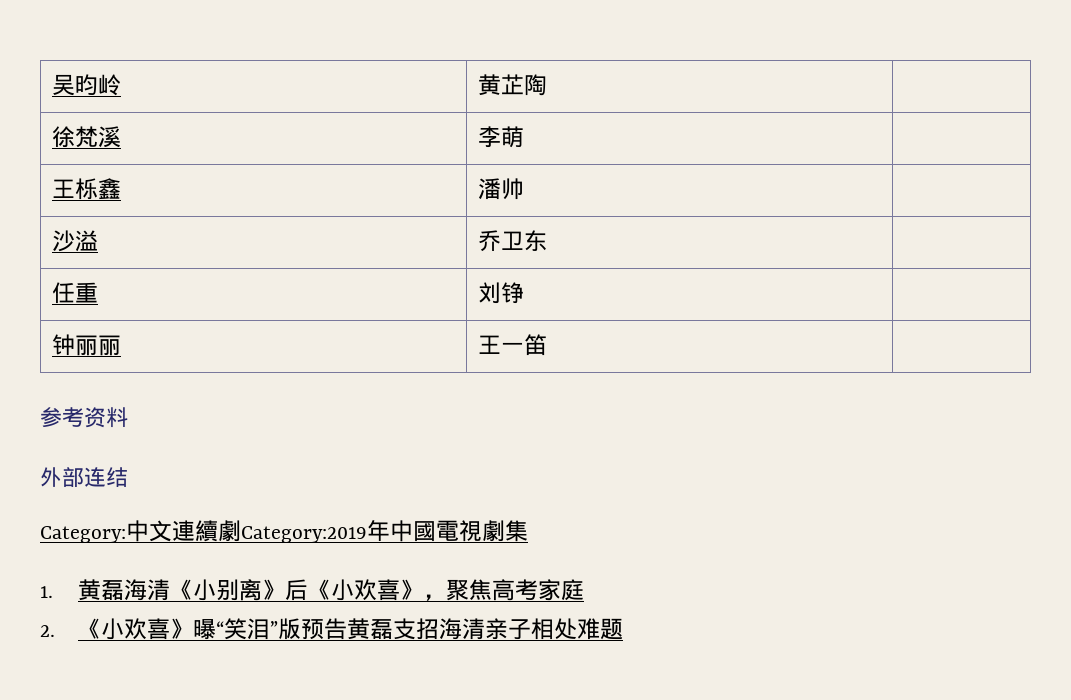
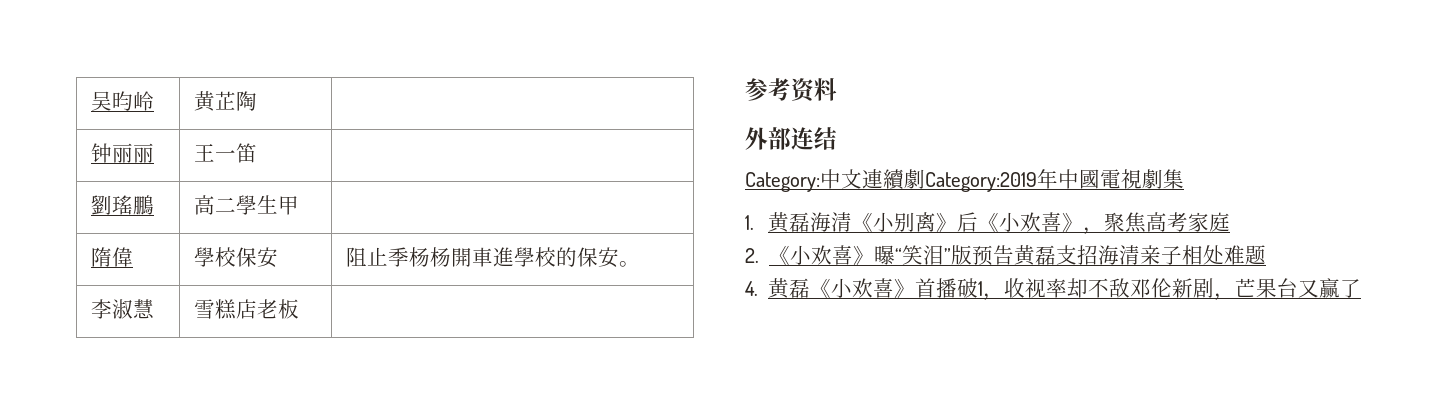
- 徐梵溪 | 李萌 |
- 王栎鑫 | 潘帅 |
- 沙溢 | 乔卫东 |
- 任重 | 刘铮 |
  钟丽丽 | 王一笛 |
+ 劉瑤鵬 | 高二學生甲 |
+ 隋偉 | 學校保安 | 阻止季杨杨開車進學校的保安。
+ 李淑慧 | 雪糕店老板 |
+ 4.黄磊《小欢喜》首播破1，收视率却不敌邓伦新剧，芒果台又赢了

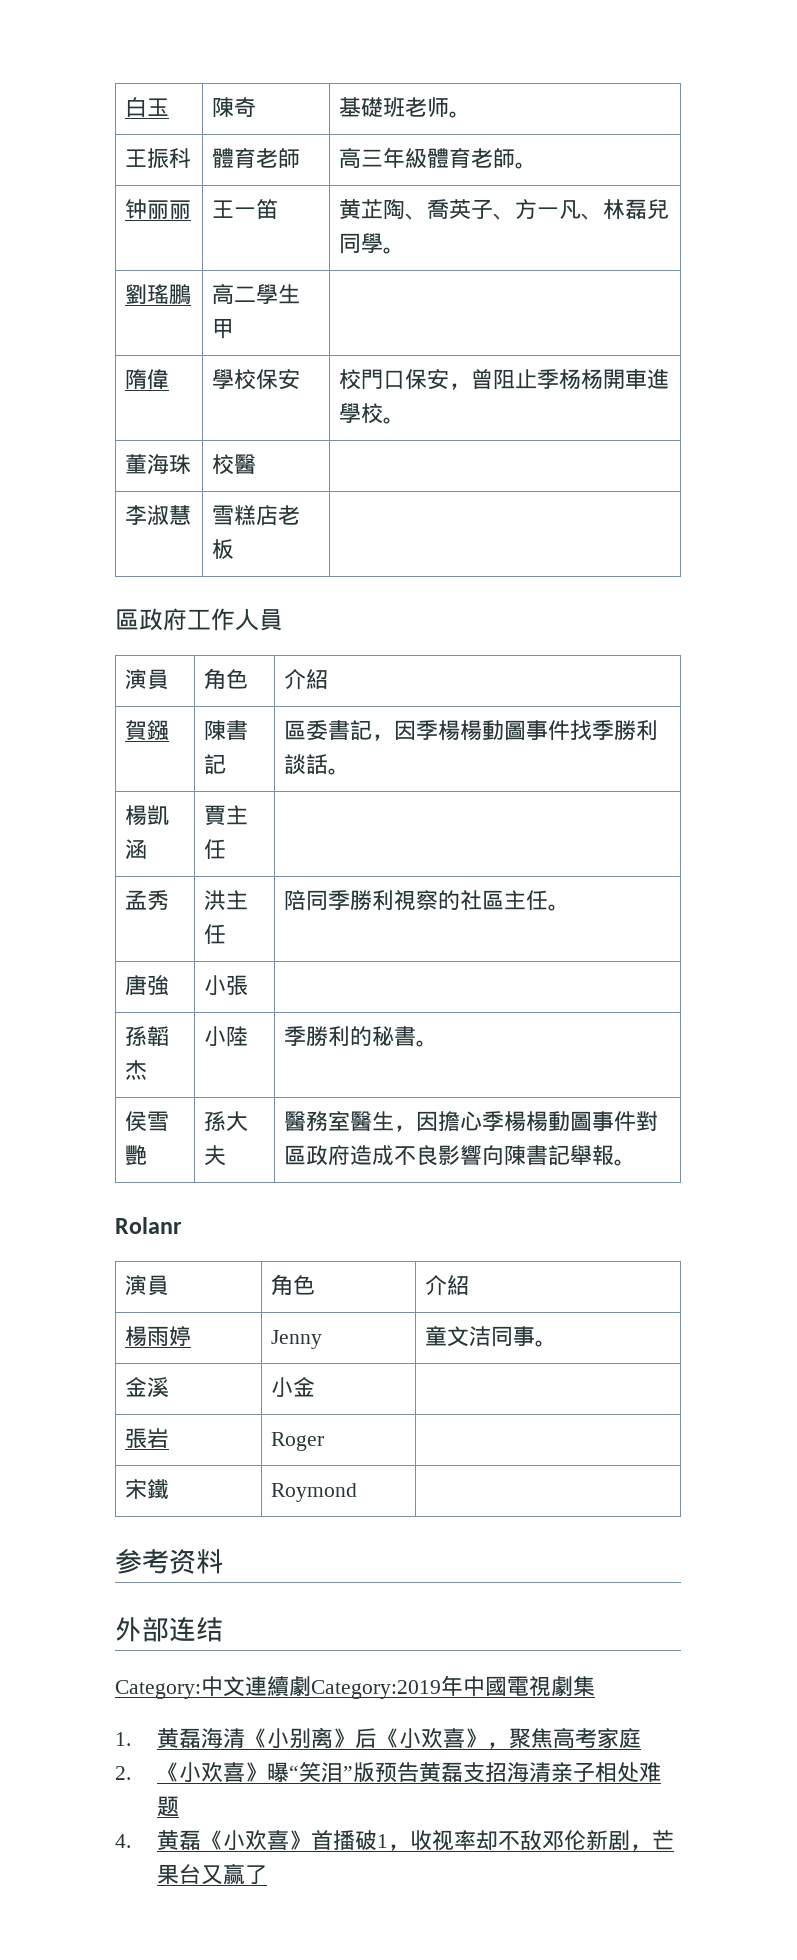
- 吴昀岭 | 黄芷陶 |
- 钟丽丽 | 王一笛 |
+ 白玉 | 陳奇 | 基礎班老师。
+ 王振科 | 體育老師 | 高三年級體育老師。
+ 钟丽丽 | 王一笛 | 黄芷陶、喬英子、方一凡、林磊兒同學。
- 隋偉 | 學校保安 | 阻止季杨杨開車進學校的保安。
+ 隋偉 | 學校保安 | 校門口保安，曾阻止季杨杨開車進學校。
+ 董海珠 | 校醫 |
+ 區政府工作人員
+ 演員 | 角色 | 介紹
+ 賀鏹 | 陳書記 | 區委書記，因季楊楊動圖事件找季勝利談話。
+ 楊凱涵 | 賈主任 |
+ 孟秀 | 洪主任 | 陪同季勝利視察的社區主任。
+ 唐強 | 小張 |
+ 孫韜杰 | 小陸 | 季勝利的秘書。
+ 侯雪艷 | 孫大夫 | 醫務室醫生，因擔心季楊楊動圖事件對區政府造成不良影響向陳書記舉報。
+ Rolanr
+ 演員 | 角色 | 介紹
+ 楊雨婷 | Jenny | 童文洁同事。
+ 金溪 | 小金 |
+ 張岩 | Roger |
+ 宋鐵 | Roymond |

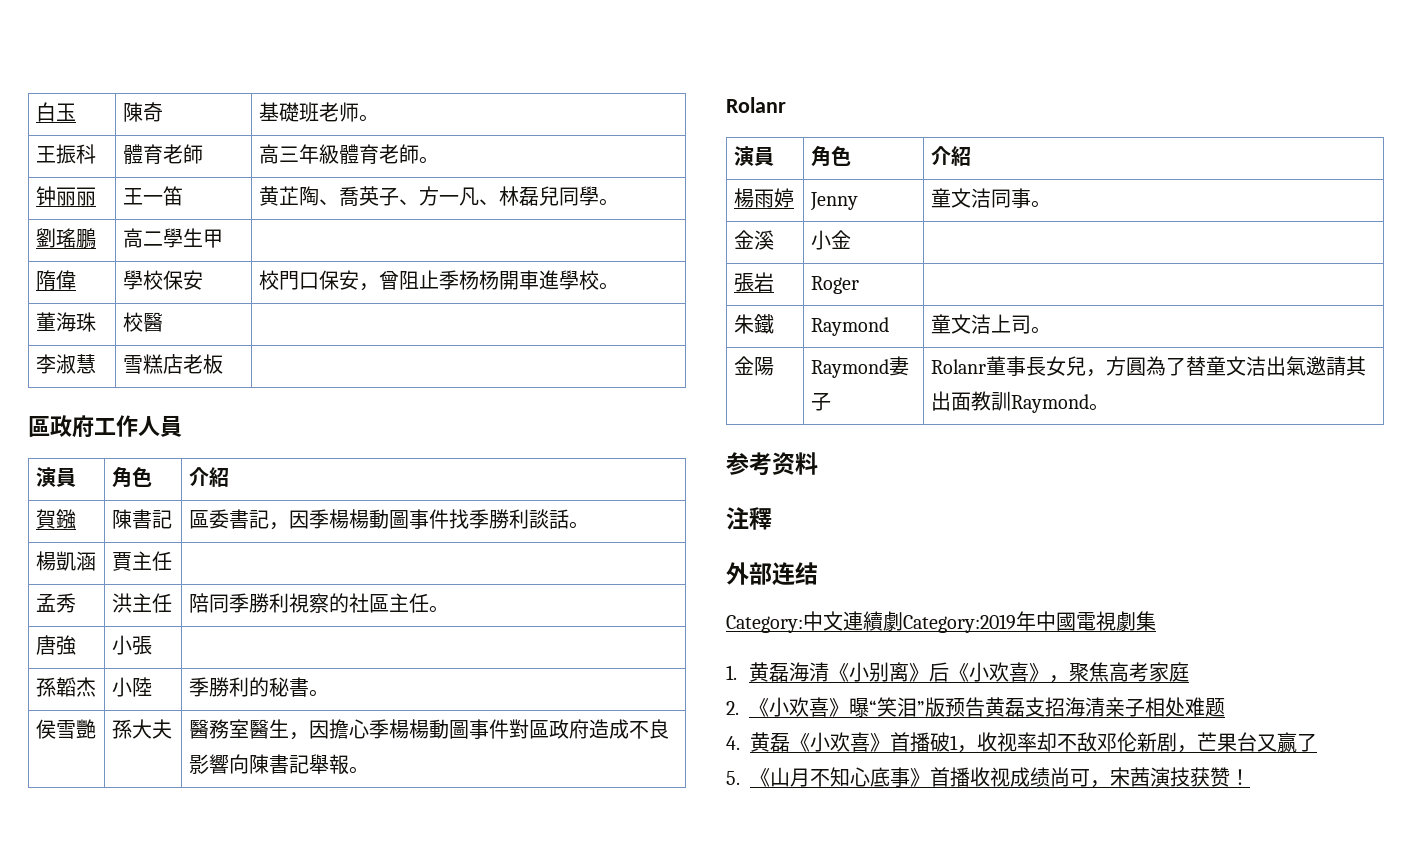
- 宋鐵 | Roymond |
+ 朱鐵 | Raymond | 童文洁上司。
+ 金陽 | Raymond妻子 | Rolanr董事長女兒，方圓為了替童文洁出氣邀請其出面教訓Raymond。
+ 注釋
+ 5.《山月不知心底事》首播收视成绩尚可，宋茜演技获赞！

